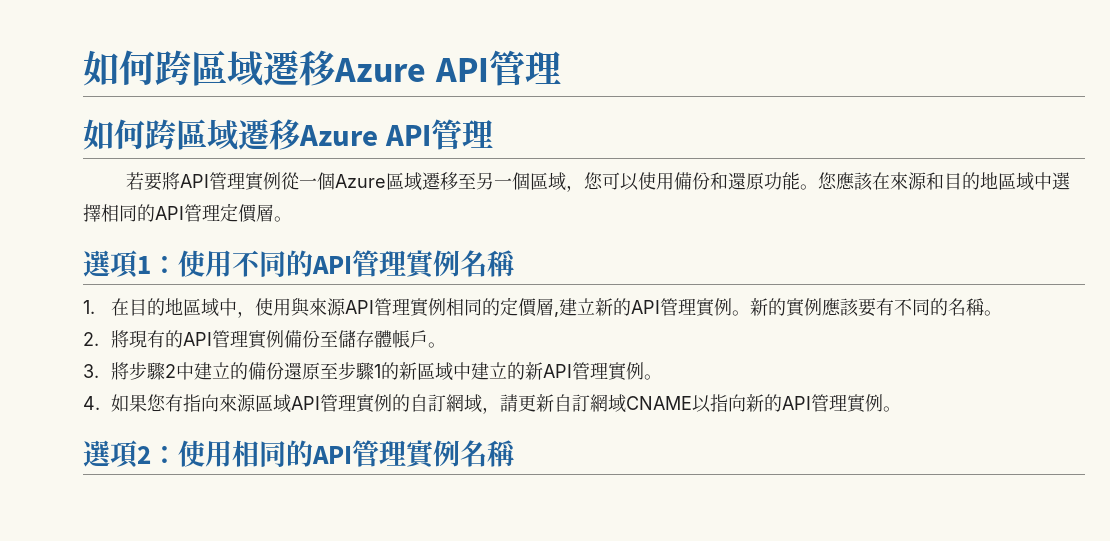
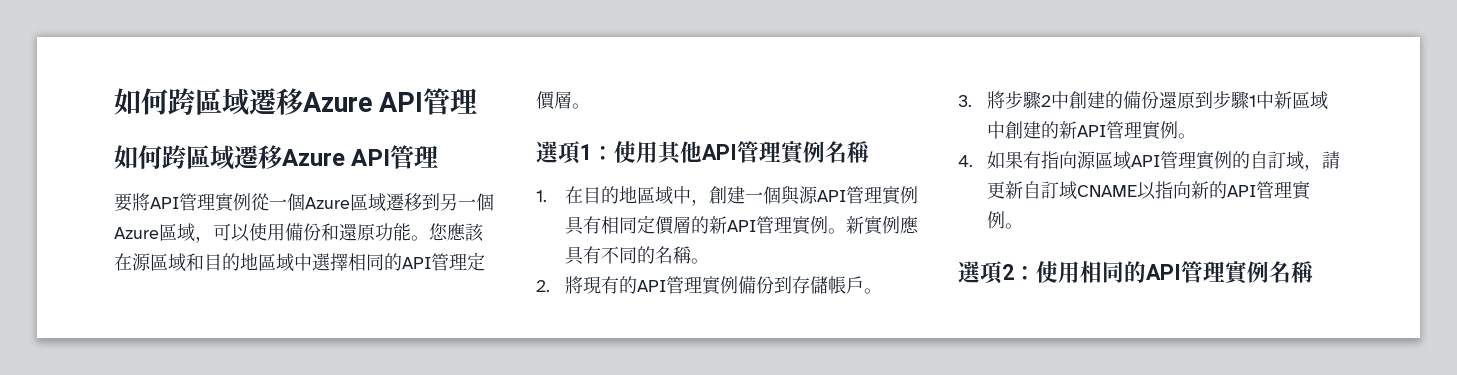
- 若要將API管理實例從一個Azure區域遷移至另一個區域，您可以使用備份和還原功能。
+ 要將API管理實例從一個Azure區域遷移到另一個Azure區域，可以使用備份和還原功能。
- 您應該在來源和目的地區域中選擇相同的API管理定價層。
+ 您應該在源區域和目的地區域中選擇相同的API管理定價層。
- 選項1：使用不同的API管理實例名稱
+ 選項1：使用其他API管理實例名稱
- 1.在目的地區域中，使用與來源API管理實例相同的定價層,建立新的API管理實例。
+ 1.在目的地區域中，創建一個與源API管理實例具有相同定價層的新API管理實例。
- 新的實例應該要有不同的名稱。
+ 新實例應具有不同的名稱。
- 2.將現有的API管理實例備份至儲存體帳戶。
+ 2.將現有的API管理實例備份到存儲帳戶。
- 3.將步驟2中建立的備份還原至步驟1的新區域中建立的新API管理實例。
+ 3.將步驟2中創建的備份還原到步驟1中新區域中創建的新API管理實例。
- 4.如果您有指向來源區域API管理實例的自訂網域，請更新自訂網域CNAME以指向新的API管理實例。
+ 4.如果有指向源區域API管理實例的自訂域，請更新自訂域CNAME以指向新的API管理實例。

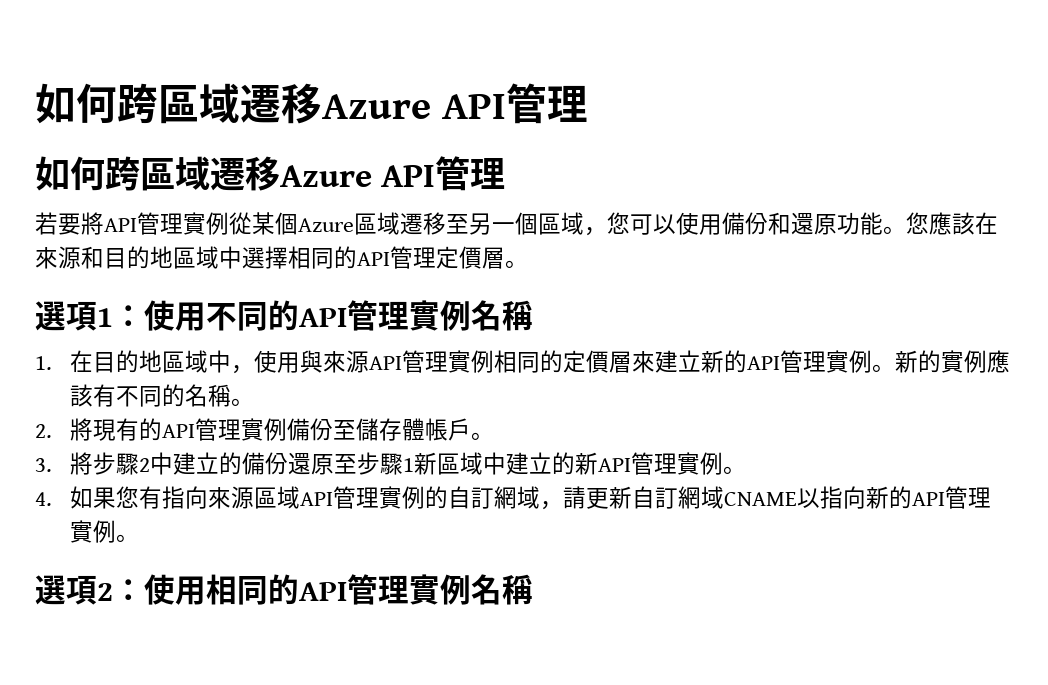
- 要將API管理實例從一個Azure區域遷移到另一個Azure區域，可以使用備份和還原功能。
+ 若要將API管理實例從某個Azure區域遷移至另一個區域，您可以使用備份和還原功能。
- 您應該在源區域和目的地區域中選擇相同的API管理定價層。
+ 您應該在來源和目的地區域中選擇相同的API管理定價層。
- 選項1：使用其他API管理實例名稱
+ 選項1：使用不同的API管理實例名稱
- 1.在目的地區域中，創建一個與源API管理實例具有相同定價層的新API管理實例。
+ 1.在目的地區域中，使用與來源API管理實例相同的定價層來建立新的API管理實例。
- 新實例應具有不同的名稱。
+ 新的實例應該有不同的名稱。
- 2.將現有的API管理實例備份到存儲帳戶。
+ 2.將現有的API管理實例備份至儲存體帳戶。
- 3.將步驟2中創建的備份還原到步驟1中新區域中創建的新API管理實例。
+ 3.將步驟2中建立的備份還原至步驟1新區域中建立的新API管理實例。
- 4.如果有指向源區域API管理實例的自訂域，請更新自訂域CNAME以指向新的API管理實例。
+ 4.如果您有指向來源區域API管理實例的自訂網域，請更新自訂網域CNAME以指向新的API管理實例。

